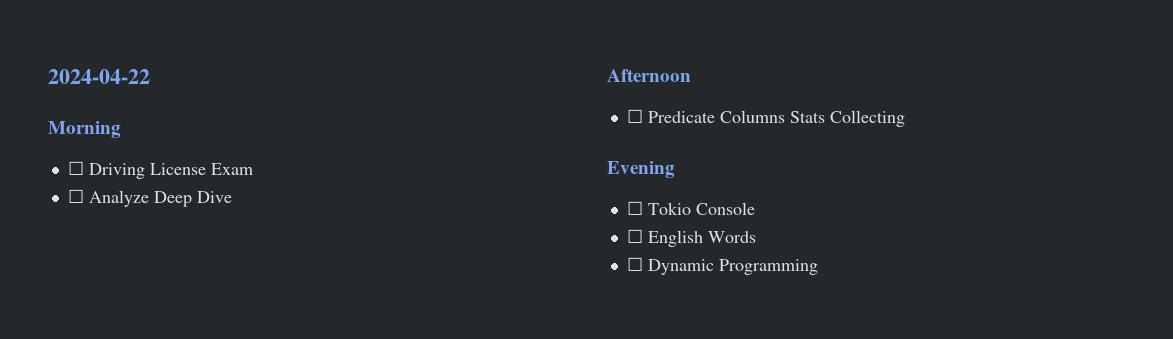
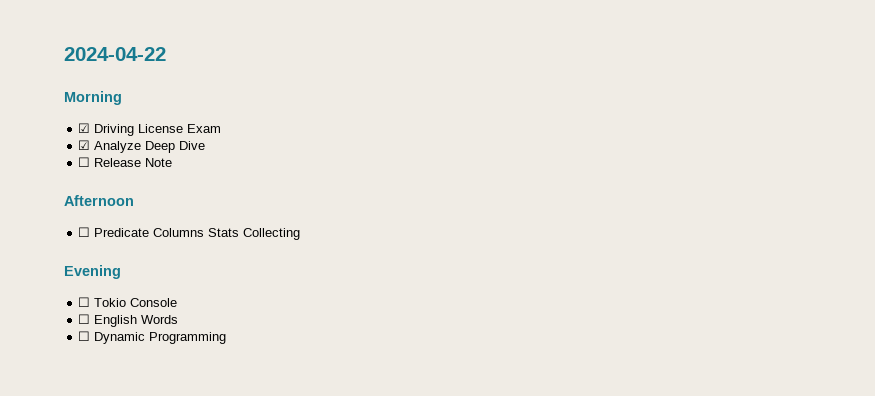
- ☐ Driving License Exam
+ ☑ Driving License Exam
- ☐ Analyze Deep Dive
+ ☑ Analyze Deep Dive
+ ☐ Release Note

